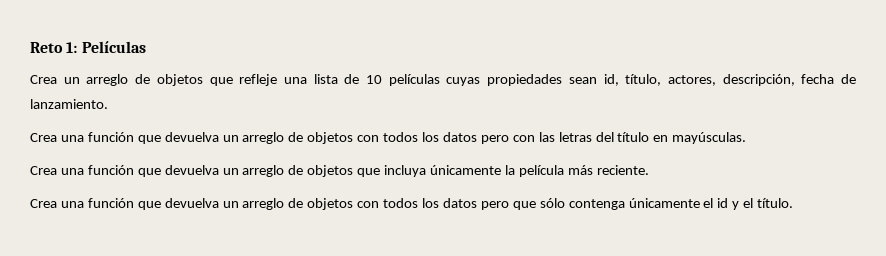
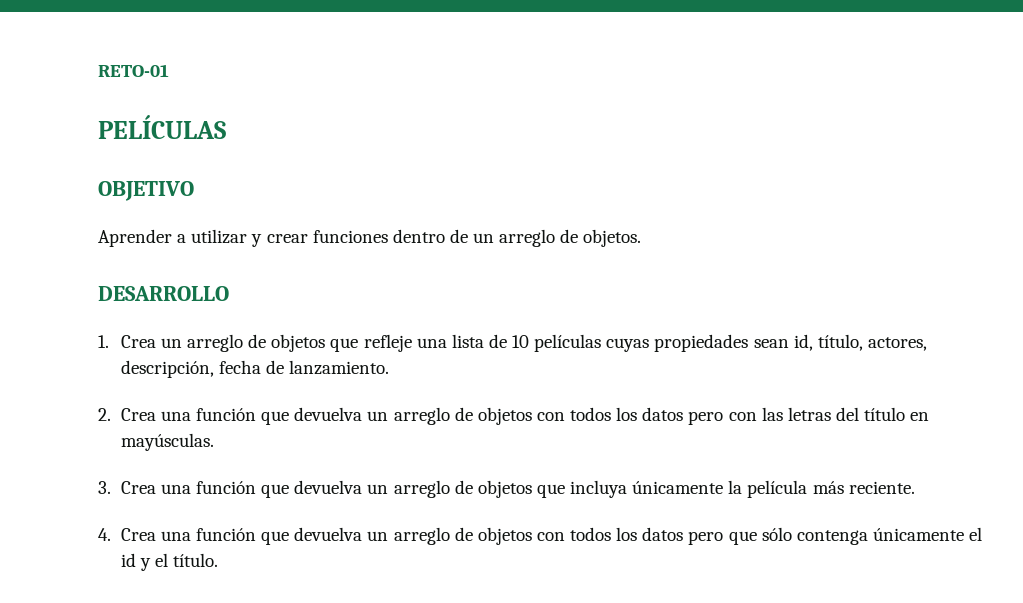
- Reto 1: Películas
- Crea un arreglo de objetos que refleje una lista de 10 películas cuyas propiedades sean id, título, actores, descripción, fecha de lanzamiento.
+ RETO-01
+ PELÍCULAS
+ OBJETIVO
+ Aprender a utilizar y crear funciones dentro de un arreglo de objetos.
+ DESARROLLO
+ 1. Crea un arreglo de objetos que refleje una lista de 10 películas cuyas propiedades sean id, título, actores, descripción, fecha de lanzamiento.
- Crea una función que devuelva un arreglo de objetos con todos los datos pero con las letras del título en mayúsculas.
+ 2. Crea una función que devuelva un arreglo de objetos con todos los datos pero con las letras del título en mayúsculas.
- Crea una función que devuelva un arreglo de objetos que incluya únicamente la película más reciente.
+ 3. Crea una función que devuelva un arreglo de objetos que incluya únicamente la película más reciente.
- Crea una función que devuelva un arreglo de objetos con todos los datos pero que sólo contenga únicamente el id y el título.
+ 4. Crea una función que devuelva un arreglo de objetos con todos los datos pero que sólo contenga únicamente el id y el título.

